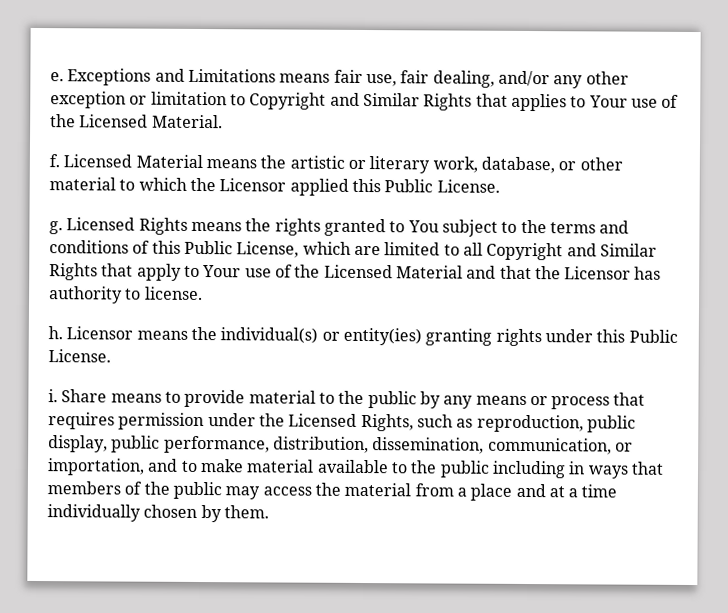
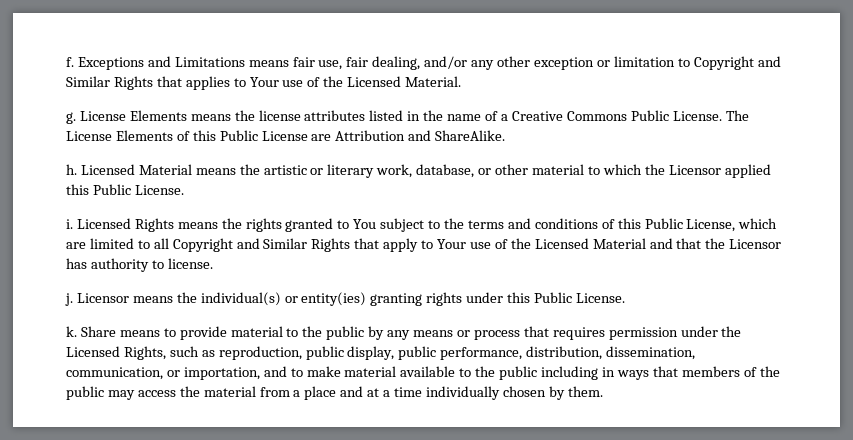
- e.
+ f.
- f.
+ g. License Elements means the license attributes listed in the name of a Creative Commons Public License. The License Elements of this Public License are Attribution and ShareAlike.
+ h.
- g.
+ i.
- h.
+ j.
- i.
+ k.

